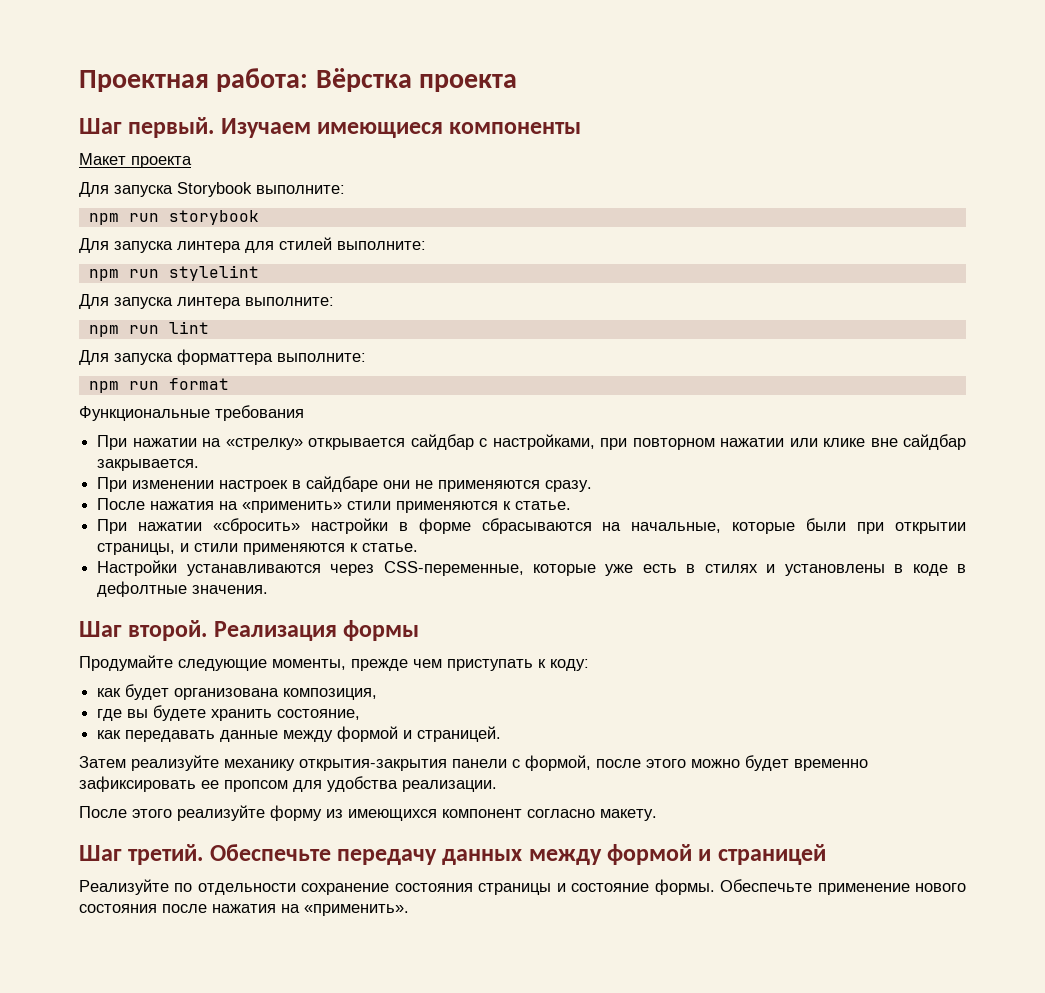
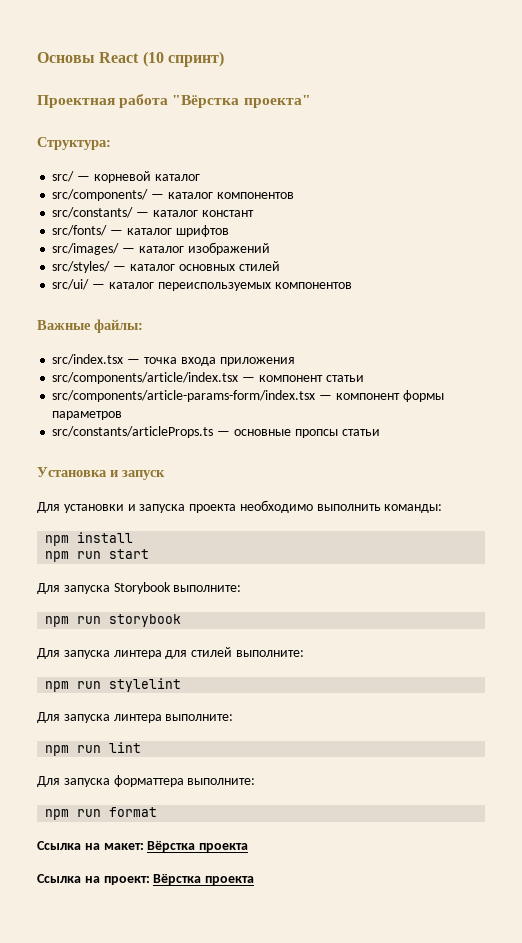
- Проектная работа: Вёрстка проекта
- Шаг первый. Изучаем имеющиеся компоненты
- Макет проекта
+ Основы React (10 спринт)
+ Проектная работа "Вёрстка проекта"
+ Структура:
+ src/ — корневой каталог
+ src/components/ — каталог компонентов
+ src/constants/ — каталог констант
+ src/fonts/ — каталог шрифтов
+ src/images/ — каталог изображений
+ src/styles/ — каталог основных стилей
+ src/ui/ — каталог переиспользуемых компонентов
+ Важные файлы:
+ src/index.tsx — точка входа приложения
+ src/components/article/index.tsx — компонент статьи
+ src/components/article-params-form/index.tsx — компонент формы параметров
+ src/constants/articleProps.ts — основные пропсы статьи
+ Установка и запуск
+ Для установки и запуска проекта необходимо выполнить команды:
+ npm install
+ npm run start
- Функциональные требования
- При нажатии на «стрелку» открывается сайдбар с настройками, при повторном нажатии или клике вне сайдбар закрывается.
- При изменении настроек в сайдбаре они не применяются сразу.
- После нажатия на «применить» стили применяются к статье.
- При нажатии «сбросить» настройки в форме сбрасываются на начальные, которые были при открытии страницы, и стили применяются к статье.
- Настройки устанавливаются через CSS-переменные, которые уже есть в стилях и установлены в коде в дефолтные значения.
- Шаг второй. Реализация формы
- Продумайте следующие моменты, прежде чем приступать к коду:
- как будет организована композиция,
- где вы будете хранить состояние,
- как передавать данные между формой и страницей.
- Затем реализуйте механику открытия-закрытия панели с формой, после этого можно будет временно зафиксировать ее пропсом для удобства реализации.
- После этого реализуйте форму из имеющихся компонент согласно макету.
- Шаг третий. Обеспечьте передачу данных между формой и страницей
- Реализуйте по отдельности сохранение состояния страницы и состояние формы. Обеспечьте применение нового состояния после нажатия на «применить».
+ Ссылка на макет: Вёрстка проекта
+ Ссылка на проект: Вёрстка проекта

